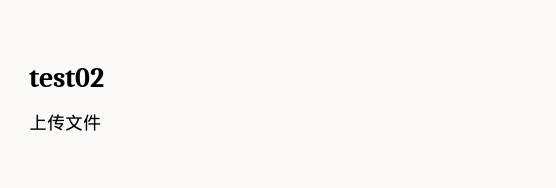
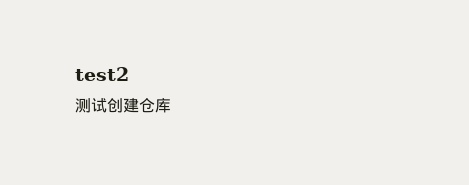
- test02
- 上传文件
+ test2
+ 测试创建仓库

